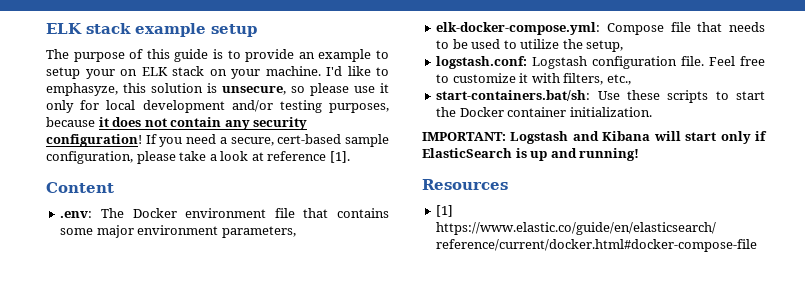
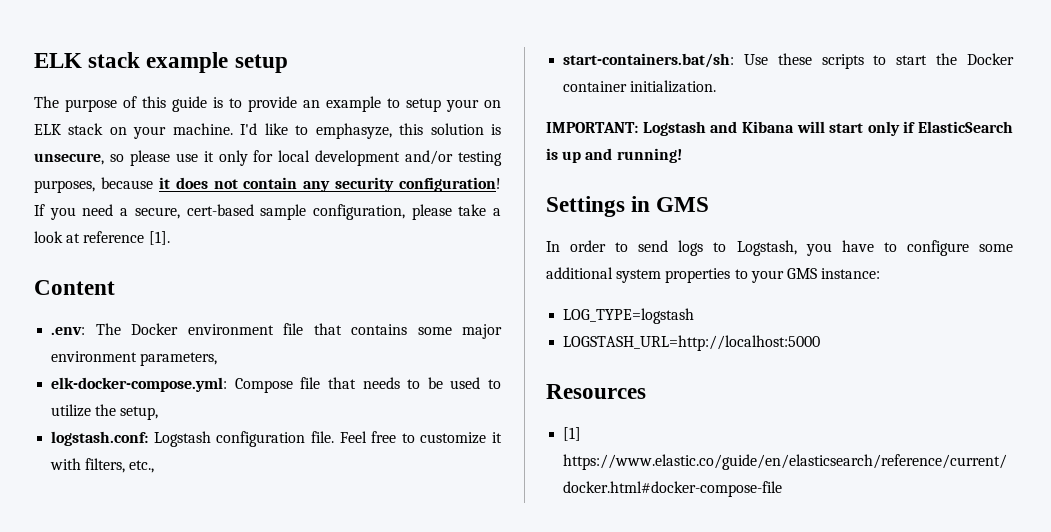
+ Settings in GMS
+ In order to send logs to Logstash, you have to configure some additional system properties to your GMS instance:
+ LOG_TYPE=logstash
+ LOGSTASH_URL=http://localhost:5000

